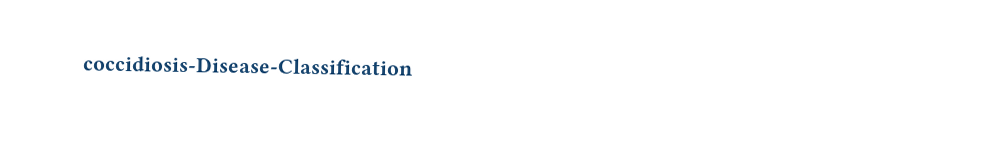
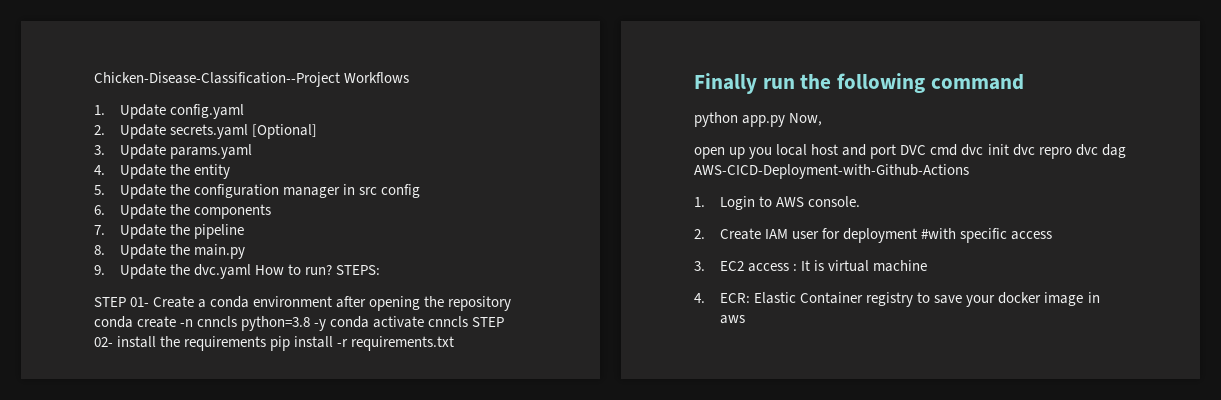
- coccidiosis-Disease-Classification
+ Chicken-Disease-Classification--Project Workflows
+ 1. Update config.yaml
+ 2. Update secrets.yaml [Optional]
+ 3. Update params.yaml
+ 4. Update the entity
+ 5. Update the configuration manager in src config
+ 6. Update the components
+ 7. Update the pipeline
+ 8. Update the main.py
+ 9. Update the dvc.yaml How to run? STEPS:
+ STEP 01- Create a conda environment after opening the repository conda create -n cnncls python=3.8 -y conda activate cnncls STEP 02- install the requirements pip install -r requirements.txt
+ Finally run the following command
+ python app.py Now,
+ open up you local host and port DVC cmd dvc init dvc repro dvc dag AWS-CICD-Deployment-with-Github-Actions
+ 1. Login to AWS console.
+ 2. Create IAM user for deployment #with specific access
+ 3. EC2 access : It is virtual machine
+ 4. ECR: Elastic Container registry to save your docker image in aws

